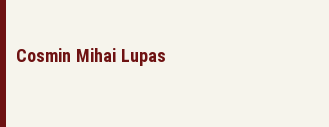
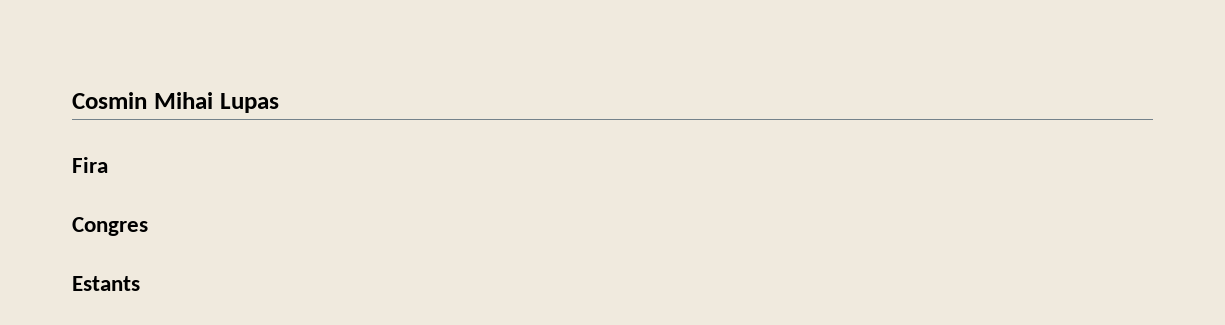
+ Fira
+ Congres
+ Estants

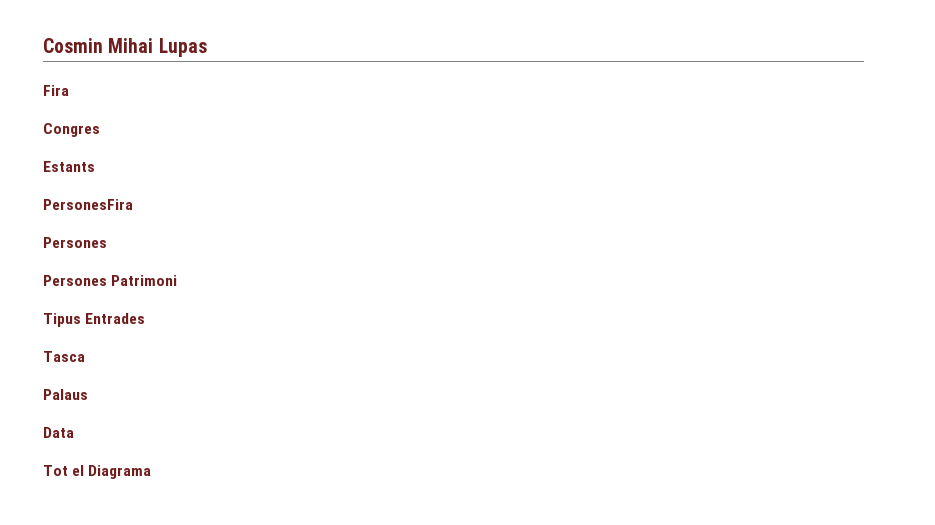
+ PersonesFira
+ Persones
+ Persones Patrimoni
+ Tipus Entrades
+ Tasca
+ Palaus
+ Data
+ Tot el Diagrama

